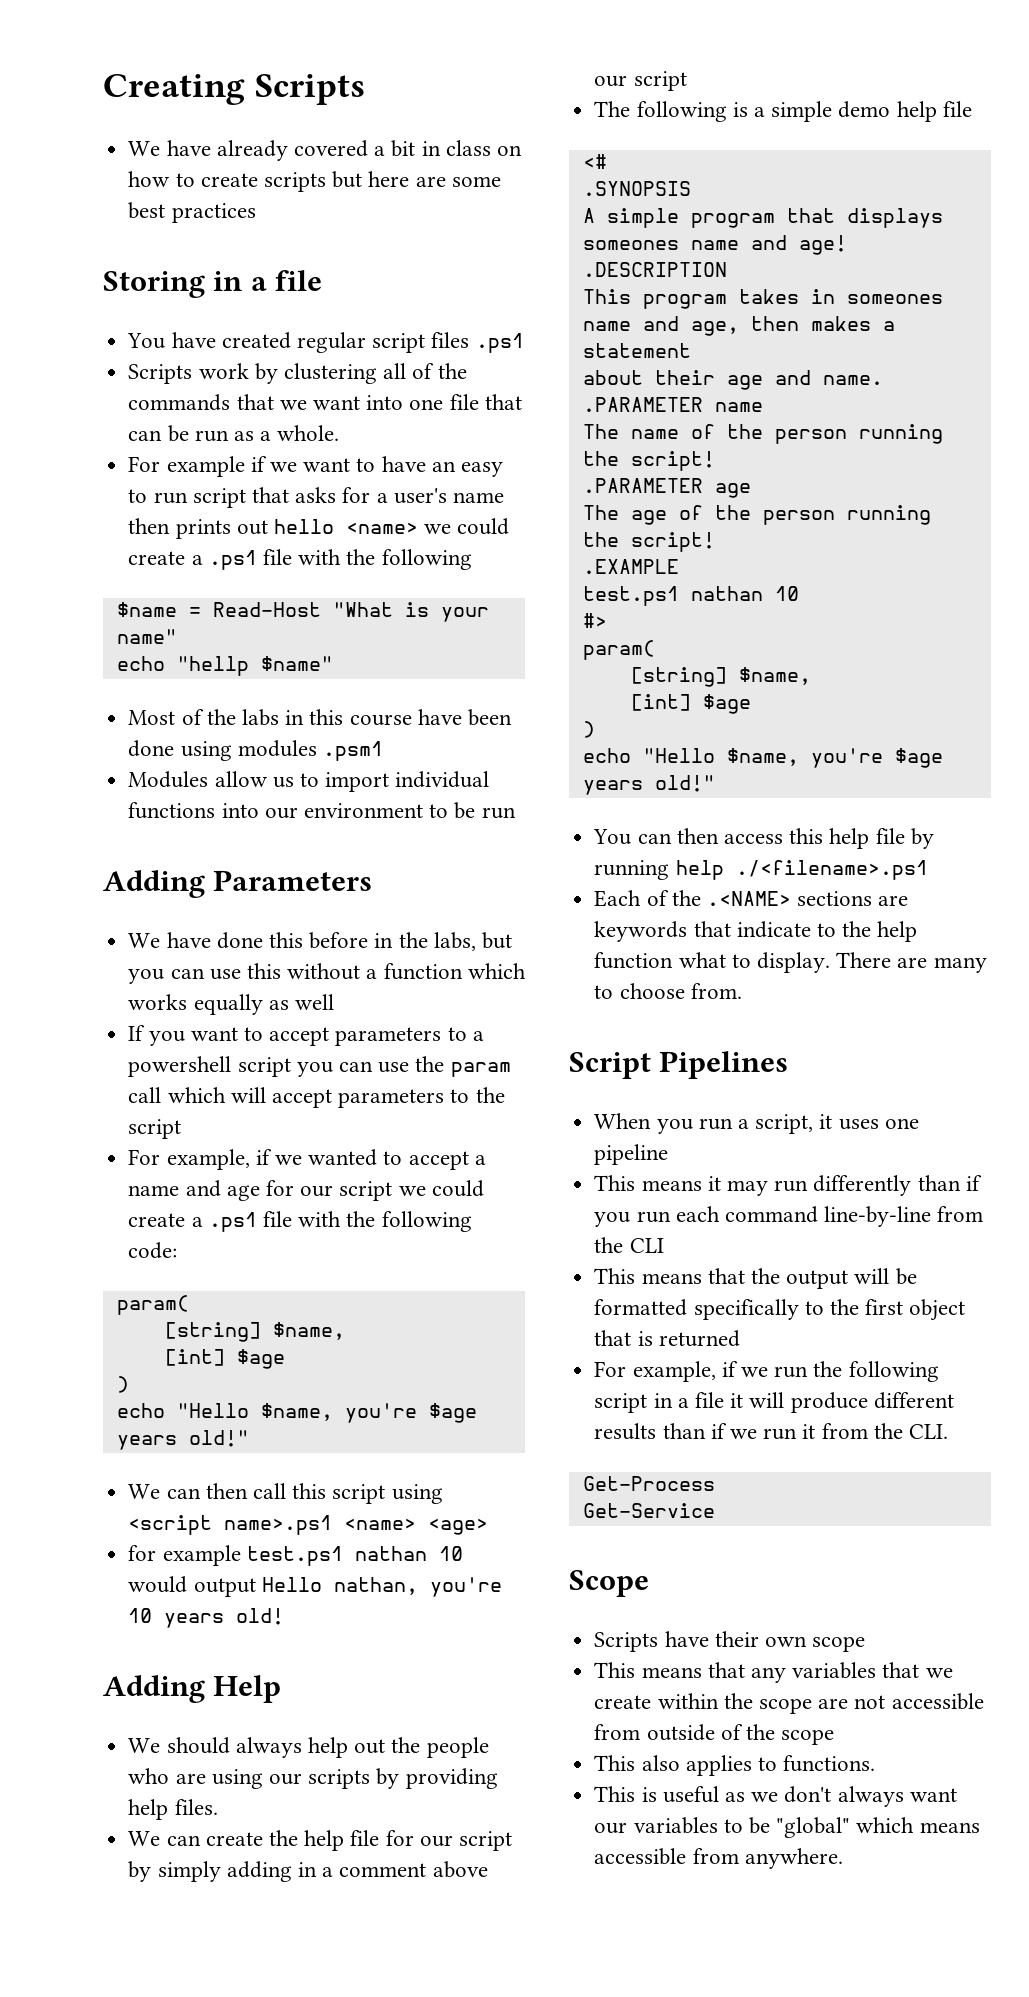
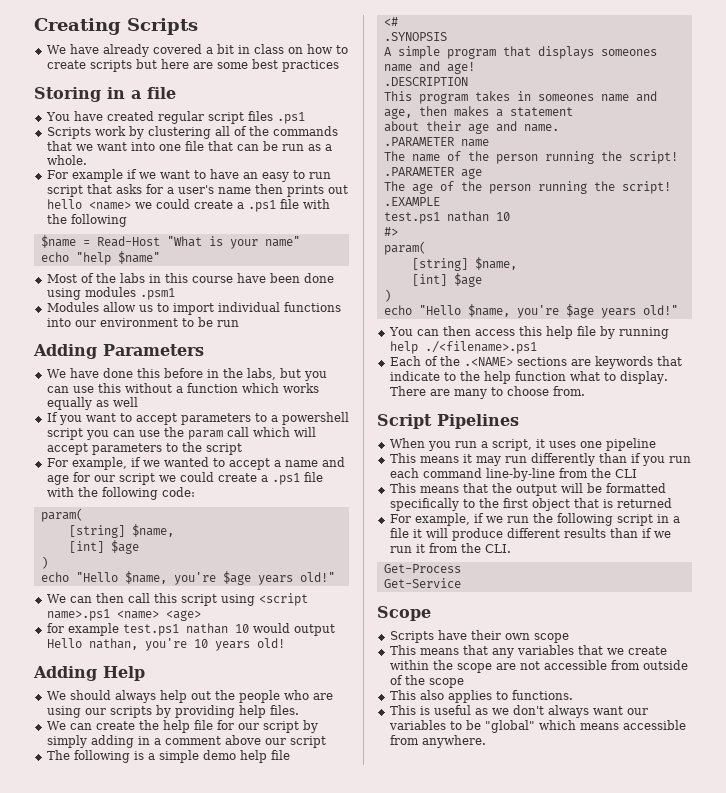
- echo "hellp $name"
+ echo "help $name"

